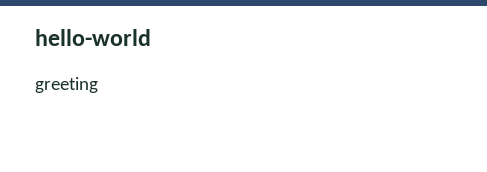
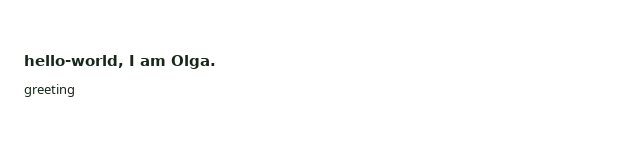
- hello-world
+ hello-world, I am Olga.

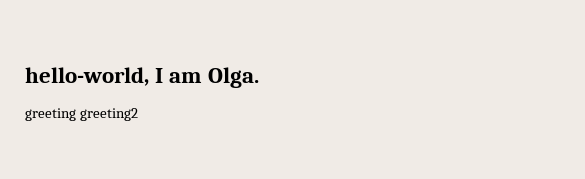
- greeting
+ greeting greeting2

